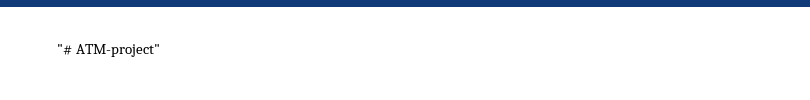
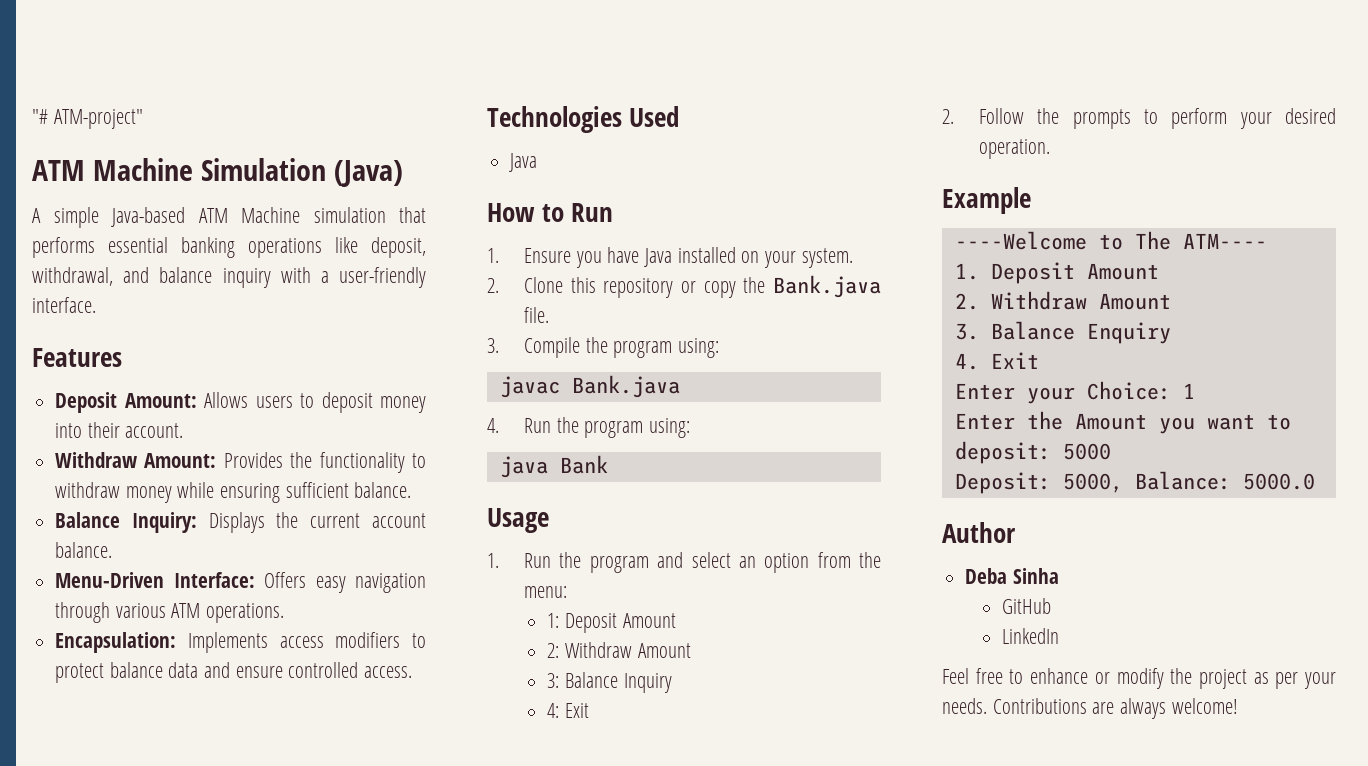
+ ATM Machine Simulation (Java)
+ A simple Java-based ATM Machine simulation that performs essential banking operations like deposit, withdrawal, and balance inquiry with a user-friendly interface.
+ Features
+ Deposit Amount: Allows users to deposit money into their account.
+ Withdraw Amount: Provides the functionality to withdraw money while ensuring sufficient balance.
+ Balance Inquiry: Displays the current account balance.
+ Menu-Driven Interface: Offers easy navigation through various ATM operations.
+ Encapsulation: Implements access modifiers to protect balance data and ensure controlled access.
+ Technologies Used
+ Java
+ How to Run
+ 1. Ensure you have Java installed on your system.
+ 2. Clone this repository or copy the Bank.java file.
+ 3. Compile the program using:
+ javac Bank.java
+ 4. Run the program using:
+ java Bank
+ Usage
+ 1. Run the program and select an option from the menu:
+ 1: Deposit Amount
+ 2: Withdraw Amount
+ 3: Balance Inquiry
+ 4: Exit
+ 2. Follow the prompts to perform your desired operation.
+ Example
+ ----Welcome to The ATM----
+ 1. Deposit Amount
+ 2. Withdraw Amount
+ 3. Balance Enquiry
+ 4. Exit
+ Enter your Choice: 1
+ Enter the Amount you want to deposit: 5000
+ Deposit: 5000, Balance: 5000.0
+ Author
+ Deba Sinha
+ GitHub
+ LinkedIn
+ Feel free to enhance or modify the project as per your needs. Contributions are always welcome!

